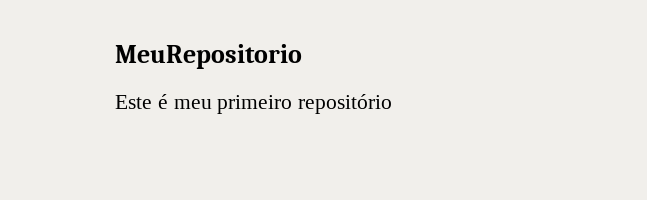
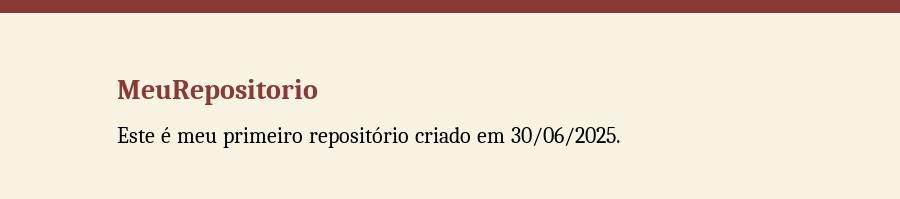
- Este é meu primeiro repositório
+ Este é meu primeiro repositório criado em 30/06/2025.

